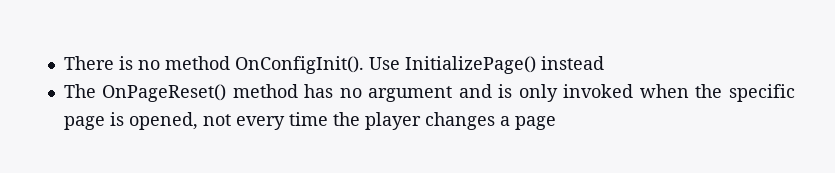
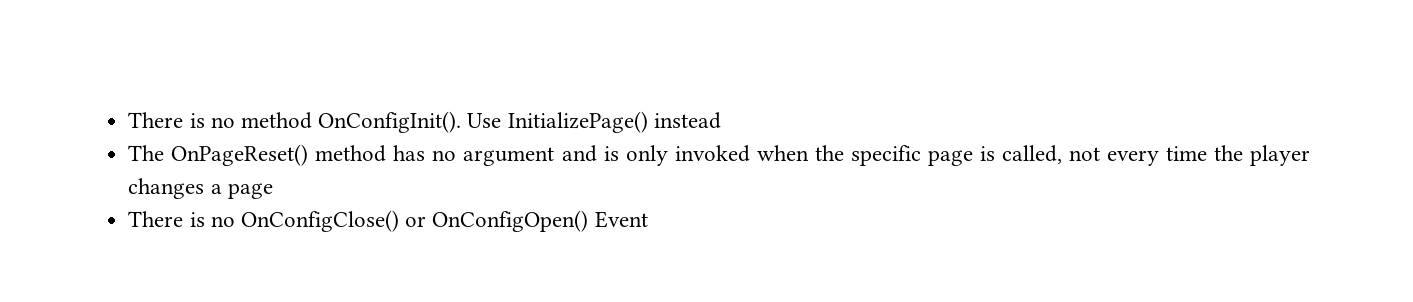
- The OnPageReset() method has no argument and is only invoked when the specific page is opened, not every time the player changes a page
+ The OnPageReset() method has no argument and is only invoked when the specific page is called, not every time the player changes a page
+ There is no OnConfigClose() or OnConfigOpen() Event

